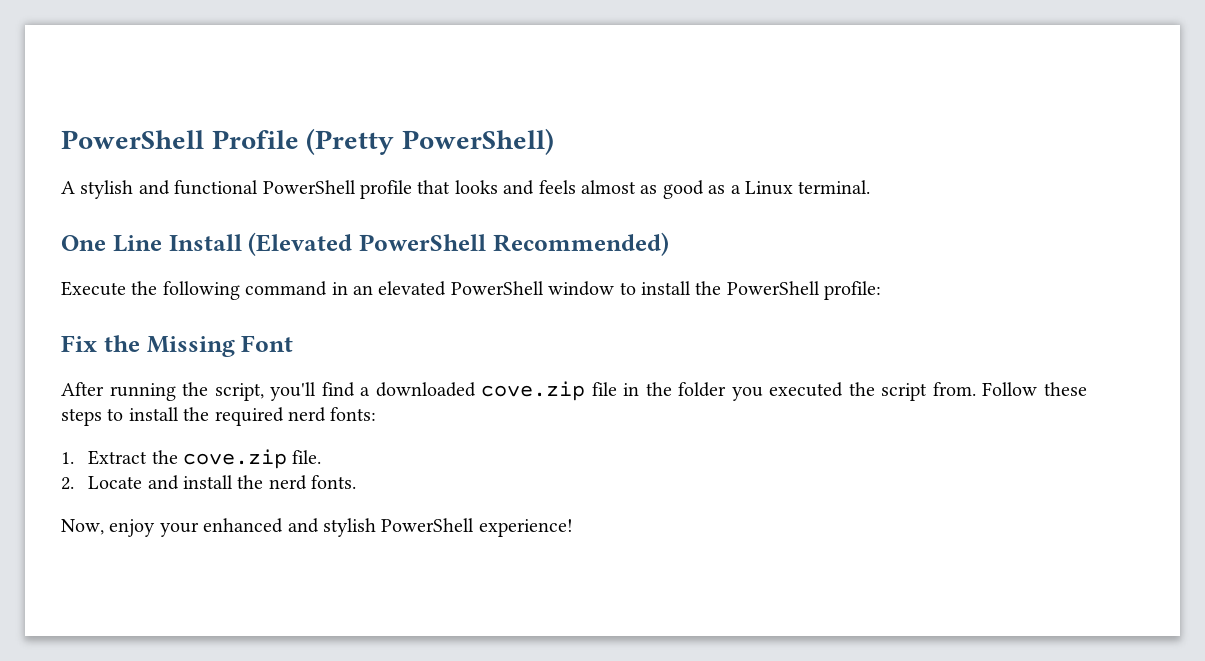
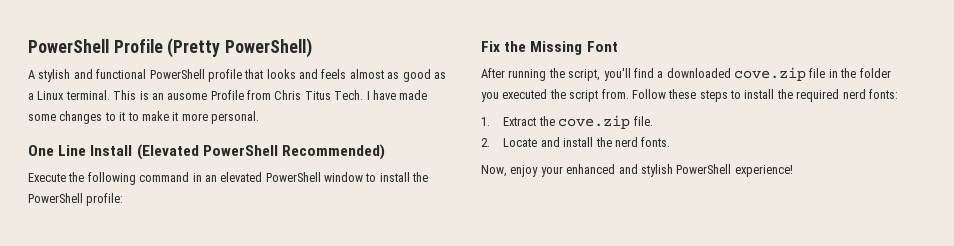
+ This is an ausome Profile from Chris Titus Tech. I have made some changes to it to make it more personal.

